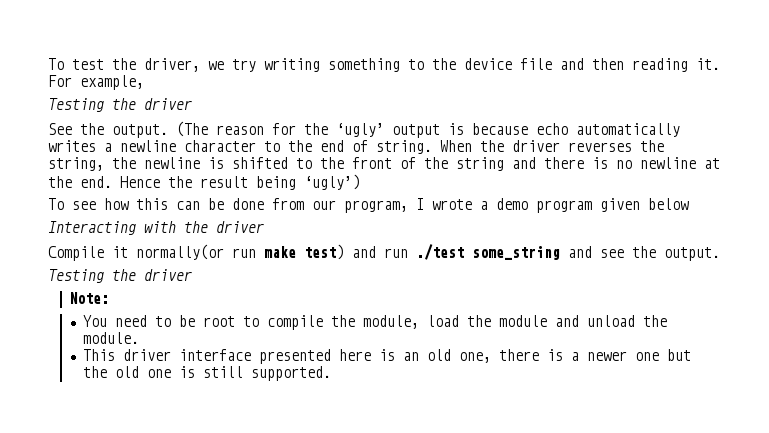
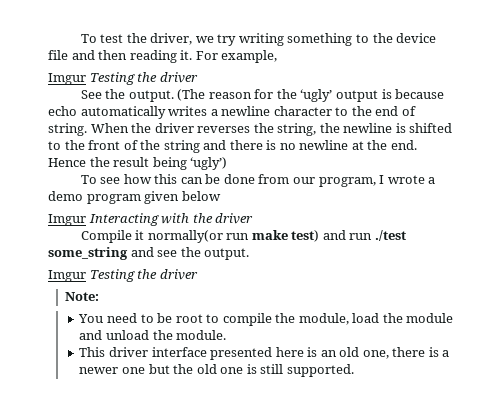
  For example,
- Testing the driver
+ Imgur Testing the driver
- Interacting with the driver
+ Imgur Interacting with the driver
  Compile it normally(or run make test) and run ./test some_string and see the output.
- Testing the driver
+ Imgur Testing the driver

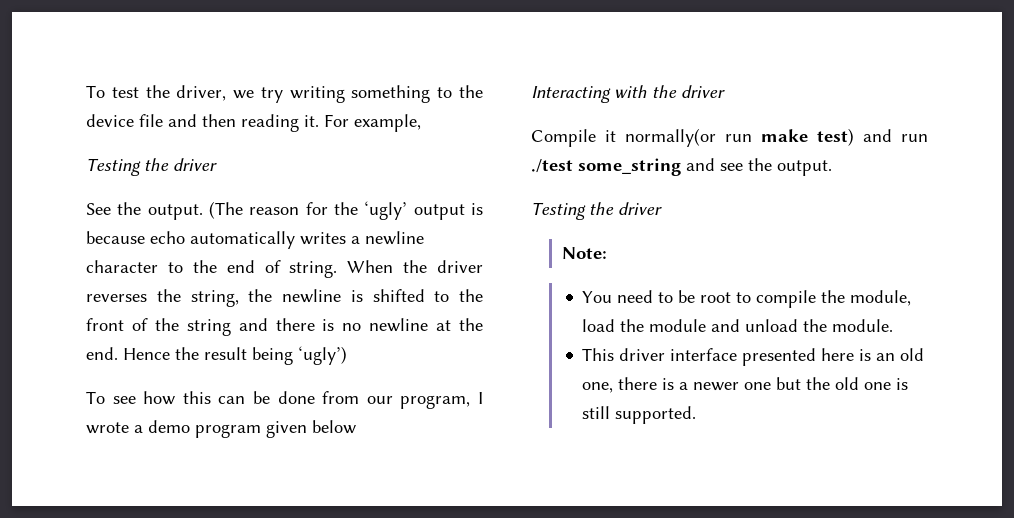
  For example,
- Imgur Testing the driver
+ Testing the driver
- Imgur Interacting with the driver
+ Interacting with the driver
  Compile it normally(or run make test) and run ./test some_string and see the output.
- Imgur Testing the driver
+ Testing the driver

